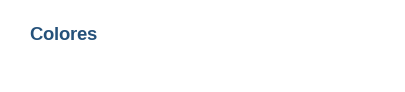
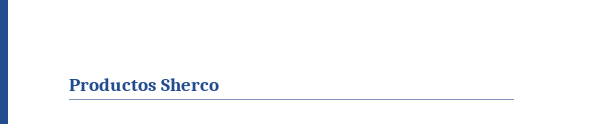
- Colores
+ Productos Sherco

